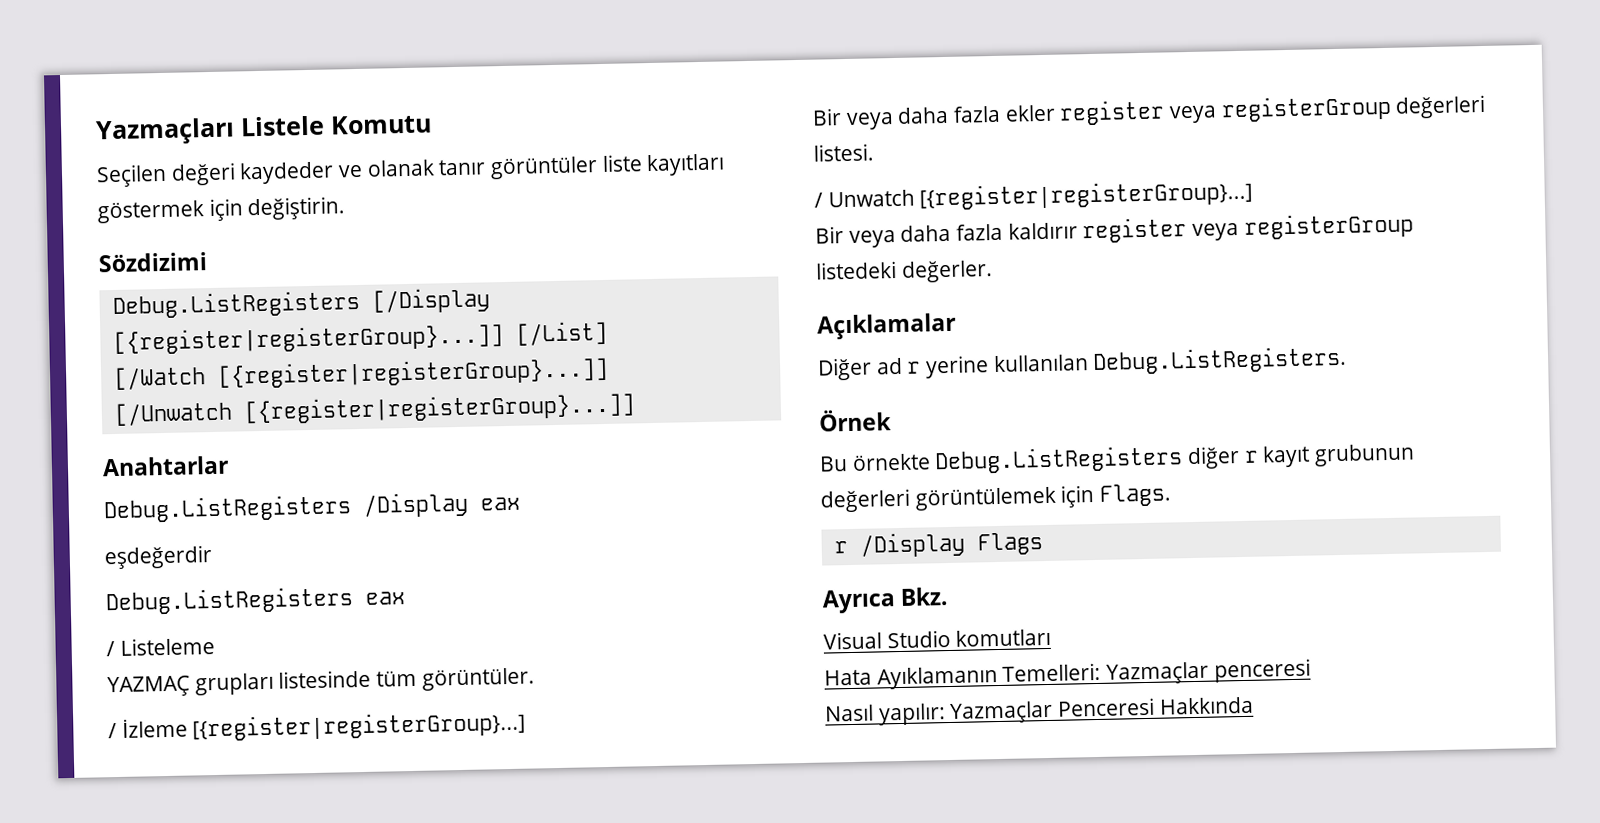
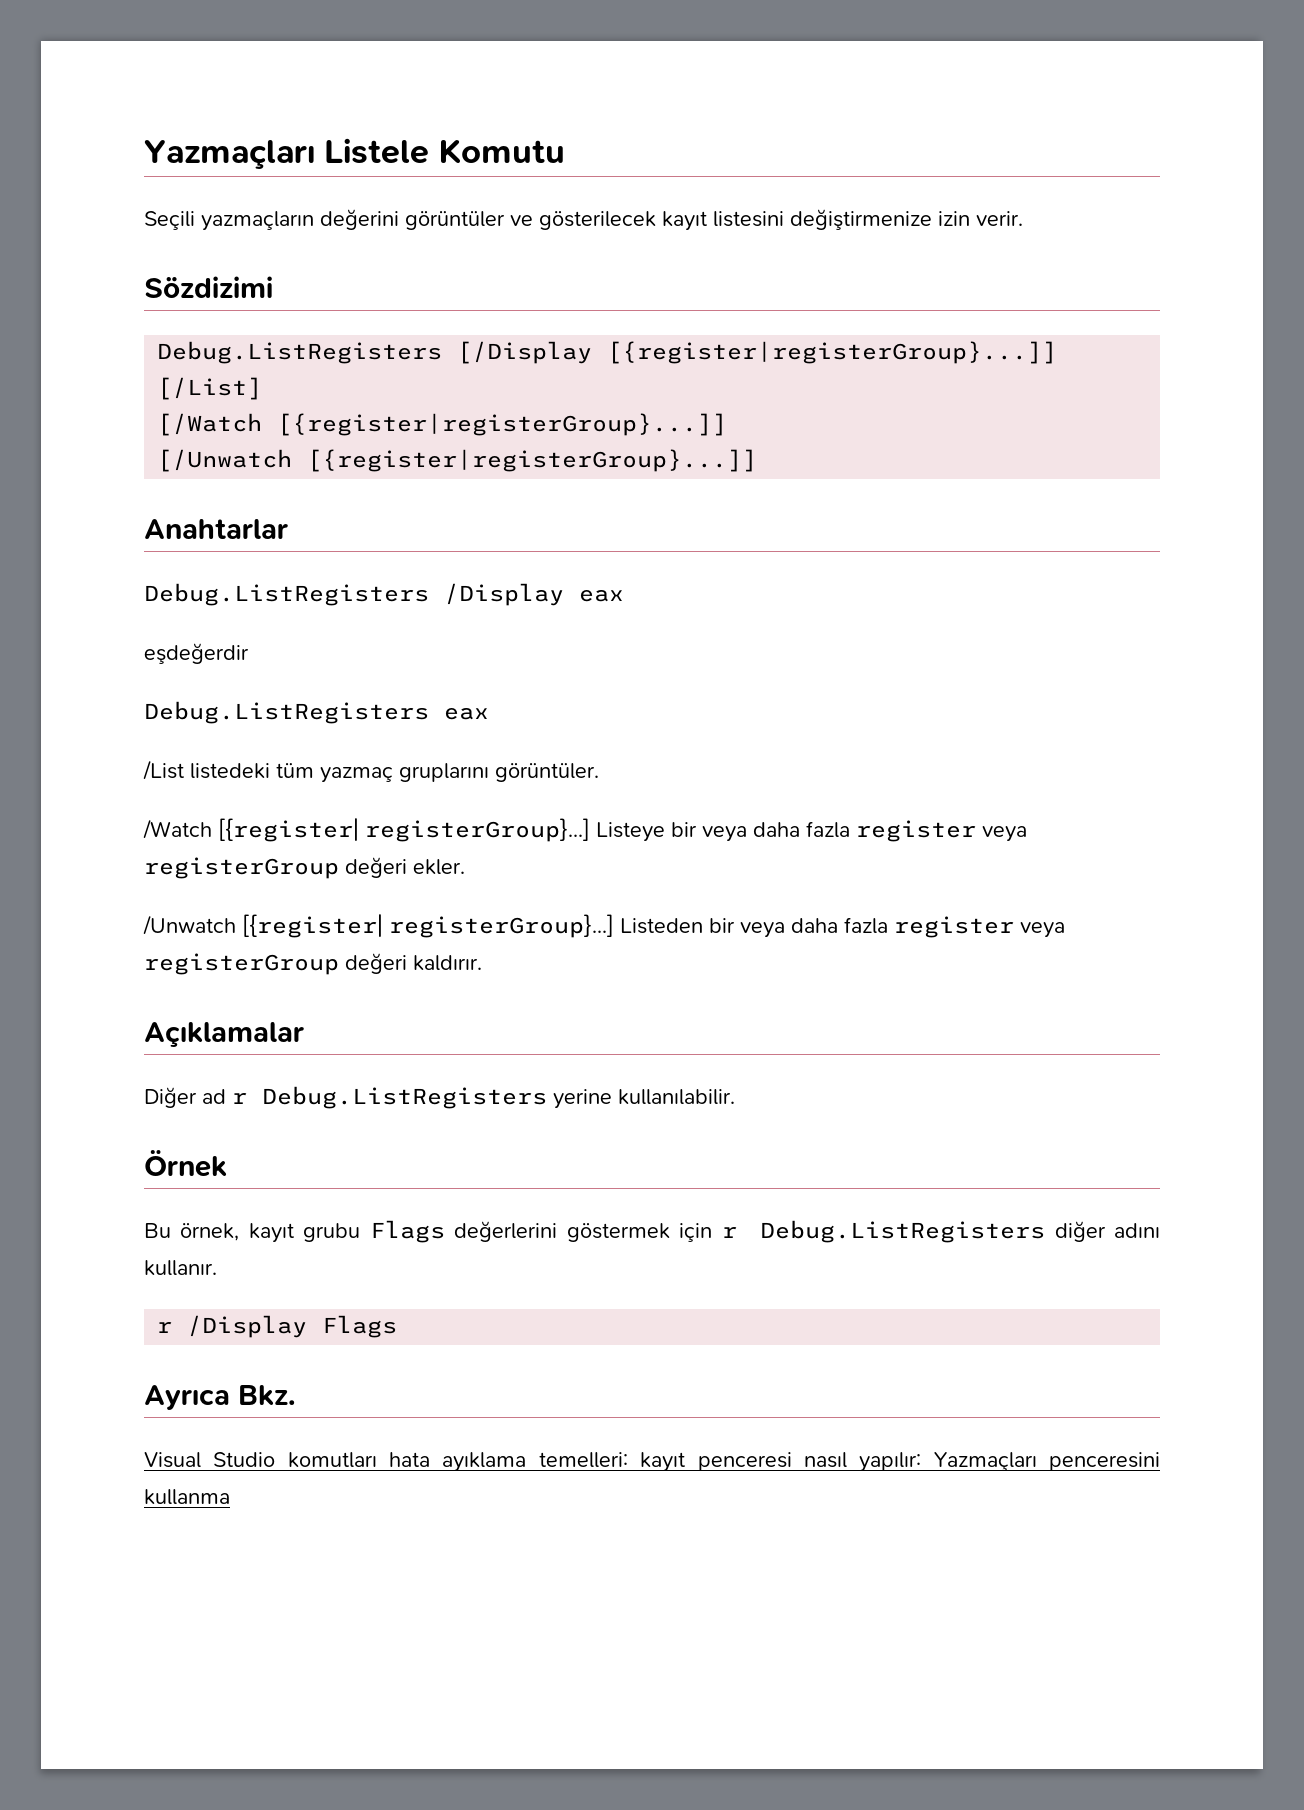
- Seçilen değeri kaydeder ve olanak tanır görüntüler liste kayıtları göstermek için değiştirin.
+ Seçili yazmaçların değerini görüntüler ve gösterilecek kayıt listesini değiştirmenize izin verir.
- / Listeleme
- YAZMAÇ grupları listesinde tüm görüntüler.
- / İzleme [{register|registerGroup}...]
- Bir veya daha fazla ekler register veya registerGroup değerleri listesi.
- / Unwatch [{register|registerGroup}...]
- Bir veya daha fazla kaldırır register veya registerGroup listedeki değerler.
+ /List listedeki tüm yazmaç gruplarını görüntüler.
+ /Watch [{register| registerGroup}...] Listeye bir veya daha fazla register veya registerGroup değeri ekler.
+ /Unwatch [{register| registerGroup}...] Listeden bir veya daha fazla register veya registerGroup değeri kaldırır.
- Diğer ad r yerine kullanılan Debug.ListRegisters.
+ Diğer ad r Debug.ListRegisters yerine kullanılabilir.
- Bu örnekte Debug.ListRegisters diğer r kayıt grubunun değerleri görüntülemek için Flags.
+ Bu örnek, kayıt grubu Flags değerlerini göstermek için r Debug.ListRegisters diğer adını kullanır.
- Visual Studio komutları
- Hata Ayıklamanın Temelleri: Yazmaçlar penceresi
- Nasıl yapılır: Yazmaçlar Penceresi Hakkında
+ Visual Studio komutları hata ayıklama temelleri: kayıt penceresi nasıl yapılır: Yazmaçları penceresini kullanma

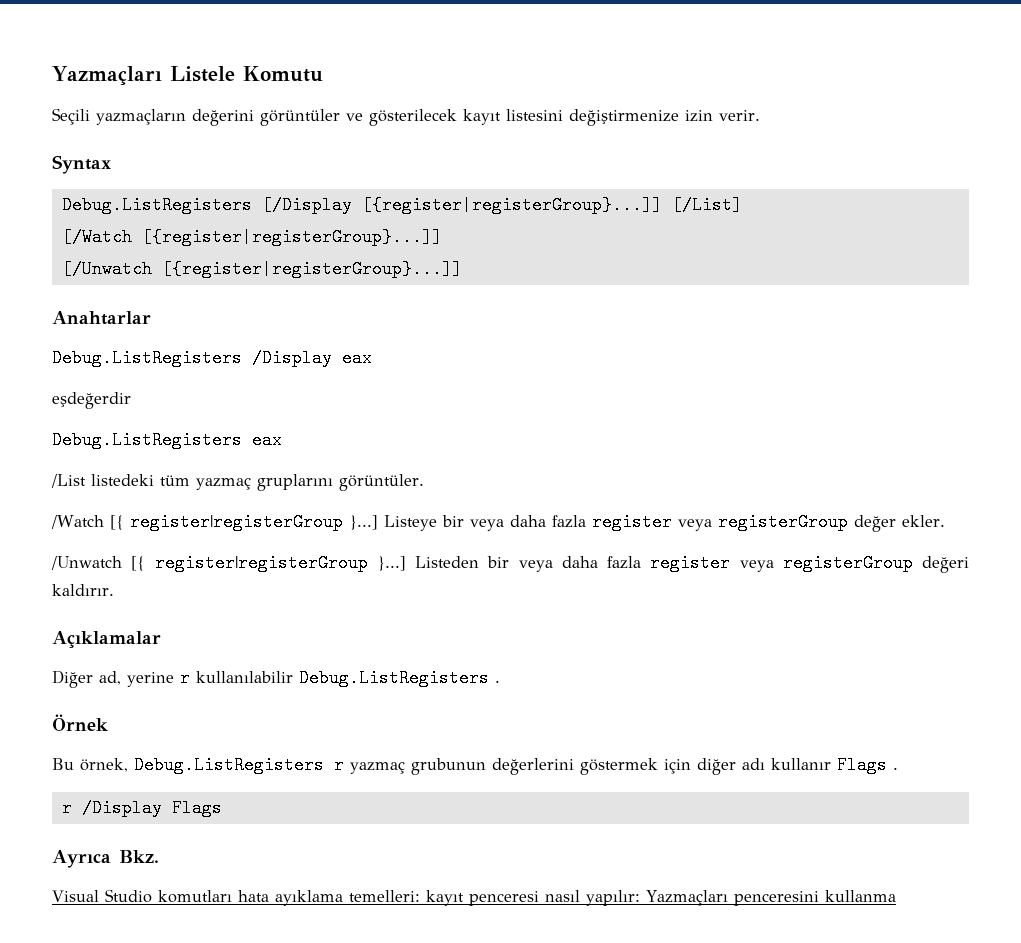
- Sözdizimi
+ Syntax
- /Watch [{register| registerGroup}...]
+ /Watch [{ register|registerGroup }...]
- Listeye bir veya daha fazla register veya registerGroup değeri ekler.
+ Listeye bir veya daha fazla register veya registerGroup değer ekler.
- /Unwatch [{register| registerGroup}...]
+ /Unwatch [{ register|registerGroup }...]
- Diğer ad r Debug.ListRegisters yerine kullanılabilir.
+ Diğer ad, yerine r kullanılabilir Debug.ListRegisters .
  Örnek
- Bu örnek, kayıt grubu Flags değerlerini göstermek için r Debug.ListRegisters diğer adını kullanır.
+ Bu örnek, Debug.ListRegisters r yazmaç grubunun değerlerini göstermek için diğer adı kullanır Flags .

